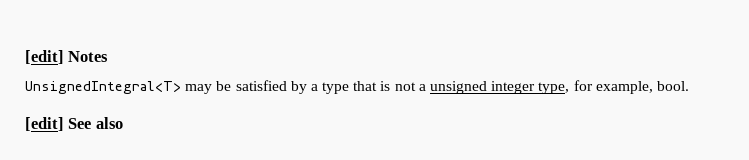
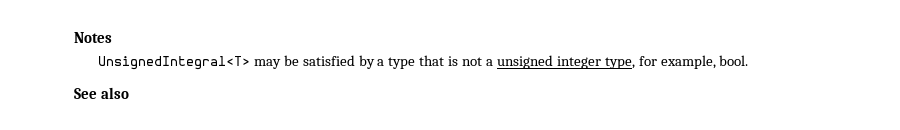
- [edit] Notes
+ Notes
- [edit] See also
+ See also

